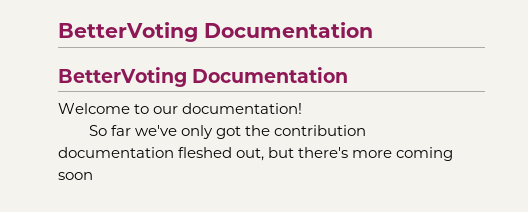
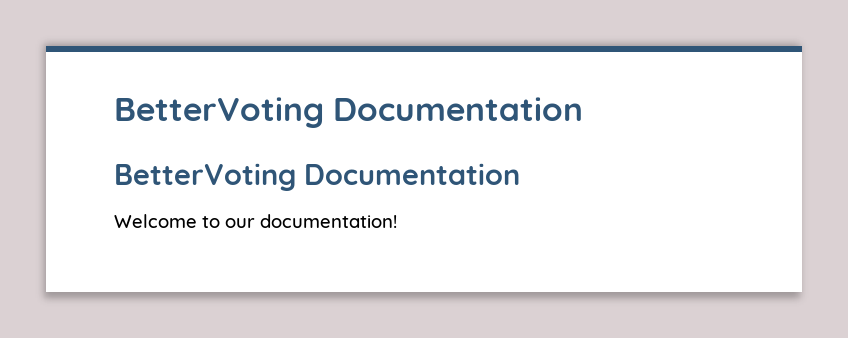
- So far we've only got the contribution documentation fleshed out, but there's more coming soon

